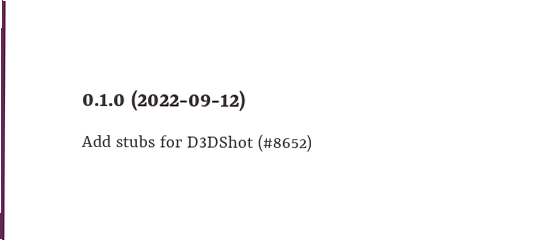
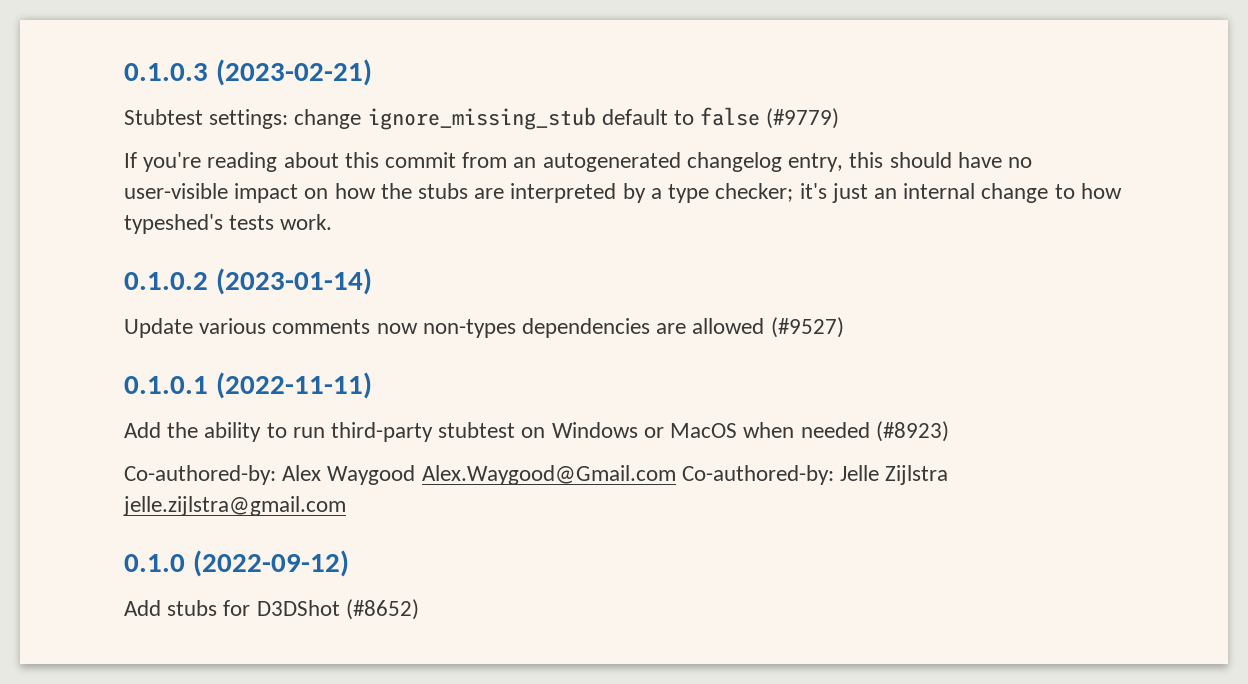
+ 0.1.0.3 (2023-02-21)
+ Stubtest settings: change ignore_missing_stub default to false (#9779)
+ If you're reading about this commit from an autogenerated changelog entry, this should have no user-visible impact on how the stubs are interpreted by a type checker; it's just an internal change to how typeshed's tests work.
+ 0.1.0.2 (2023-01-14)
+ Update various comments now non-types dependencies are allowed (#9527)
+ 0.1.0.1 (2022-11-11)
+ Add the ability to run third-party stubtest on Windows or MacOS when needed (#8923)
+ Co-authored-by: Alex Waygood Alex.Waygood@Gmail.com Co-authored-by: Jelle Zijlstra jelle.zijlstra@gmail.com

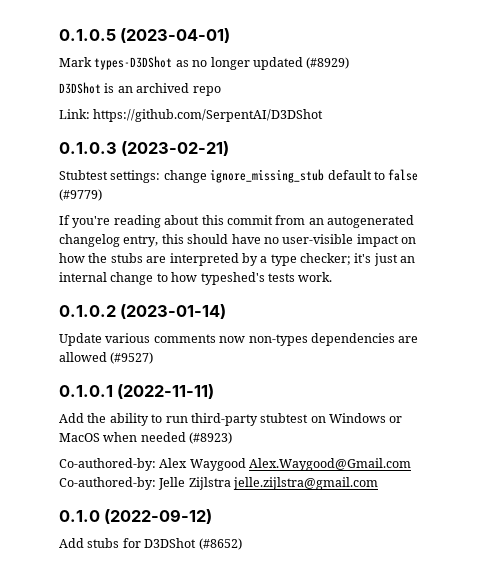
+ 0.1.0.5 (2023-04-01)
+ Mark types-D3DShot as no longer updated (#8929)
+ D3DShot is an archived repo
+ Link: https://github.com/SerpentAI/D3DShot

